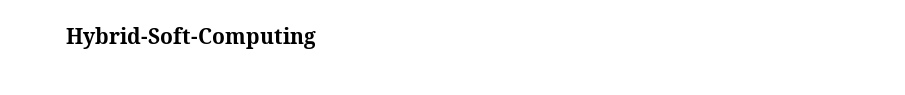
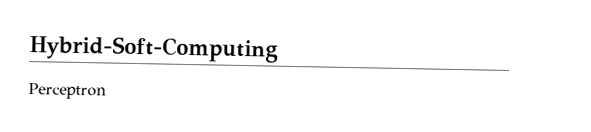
+ Perceptron

